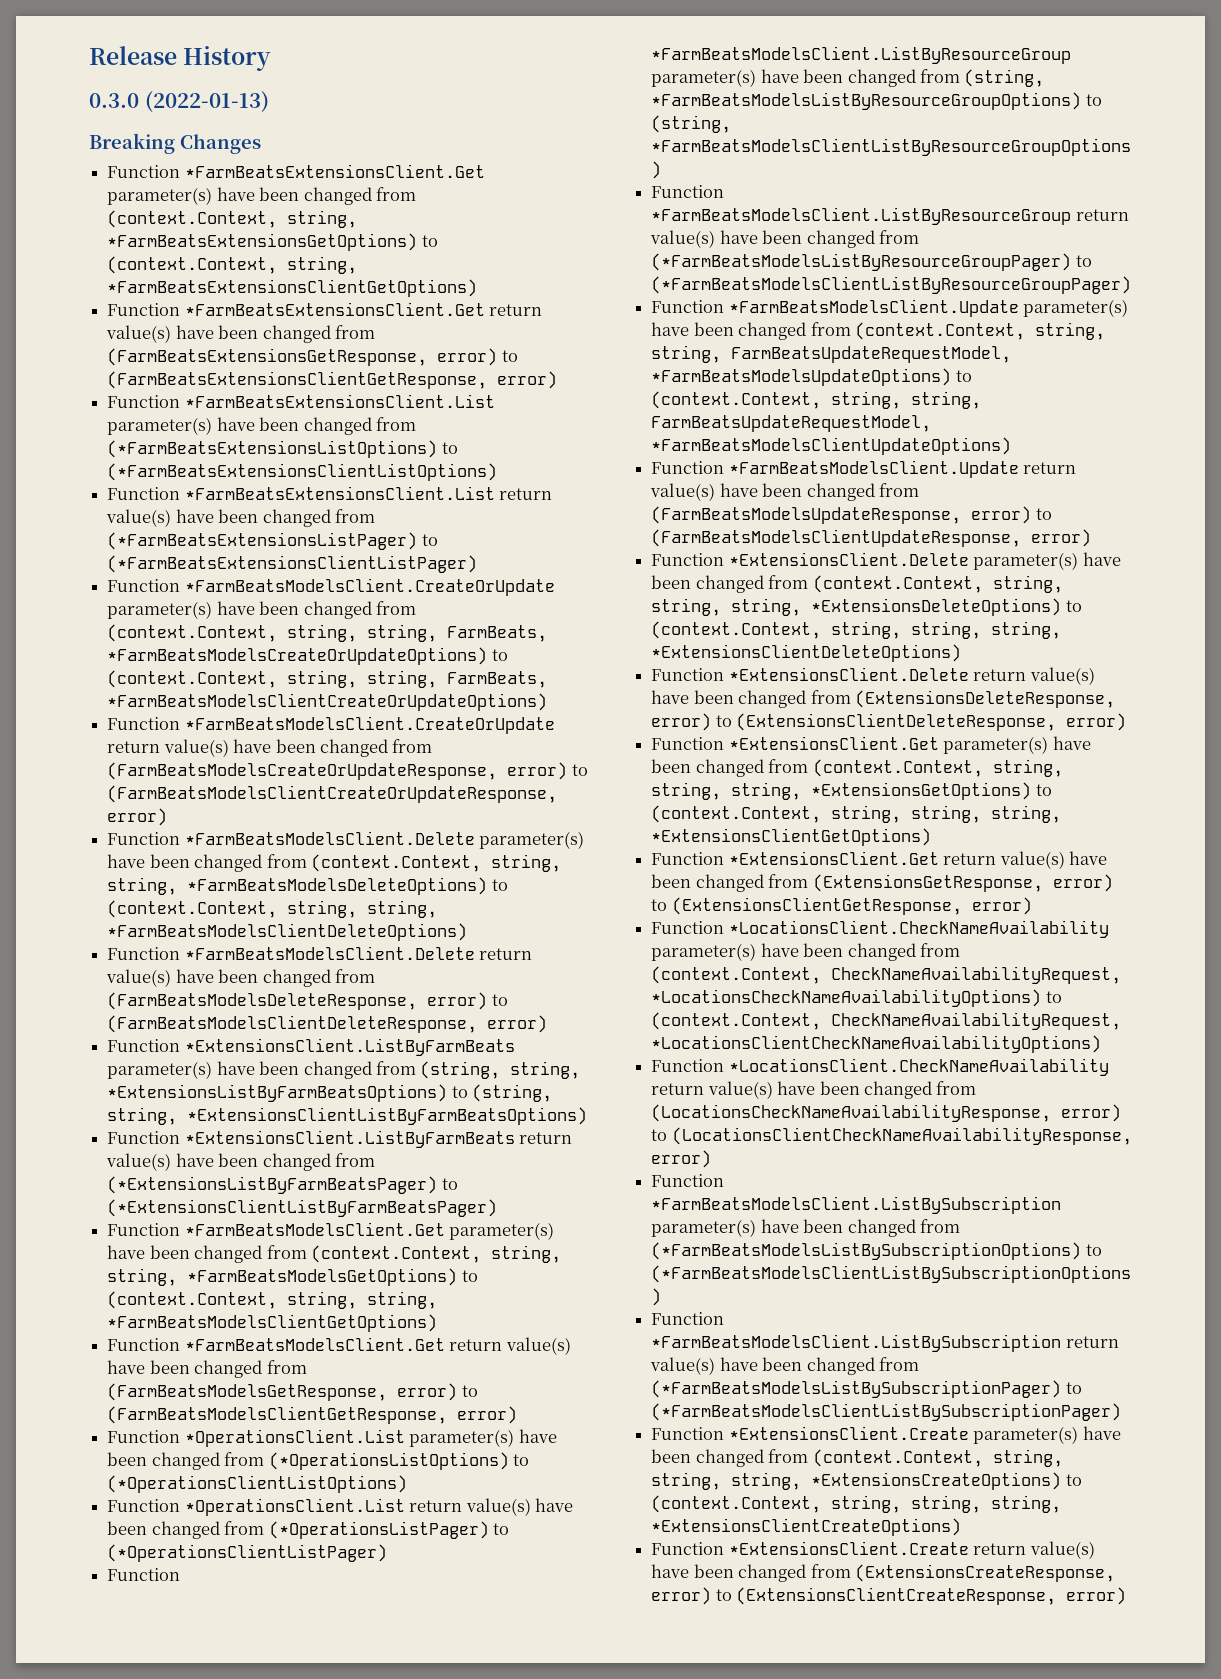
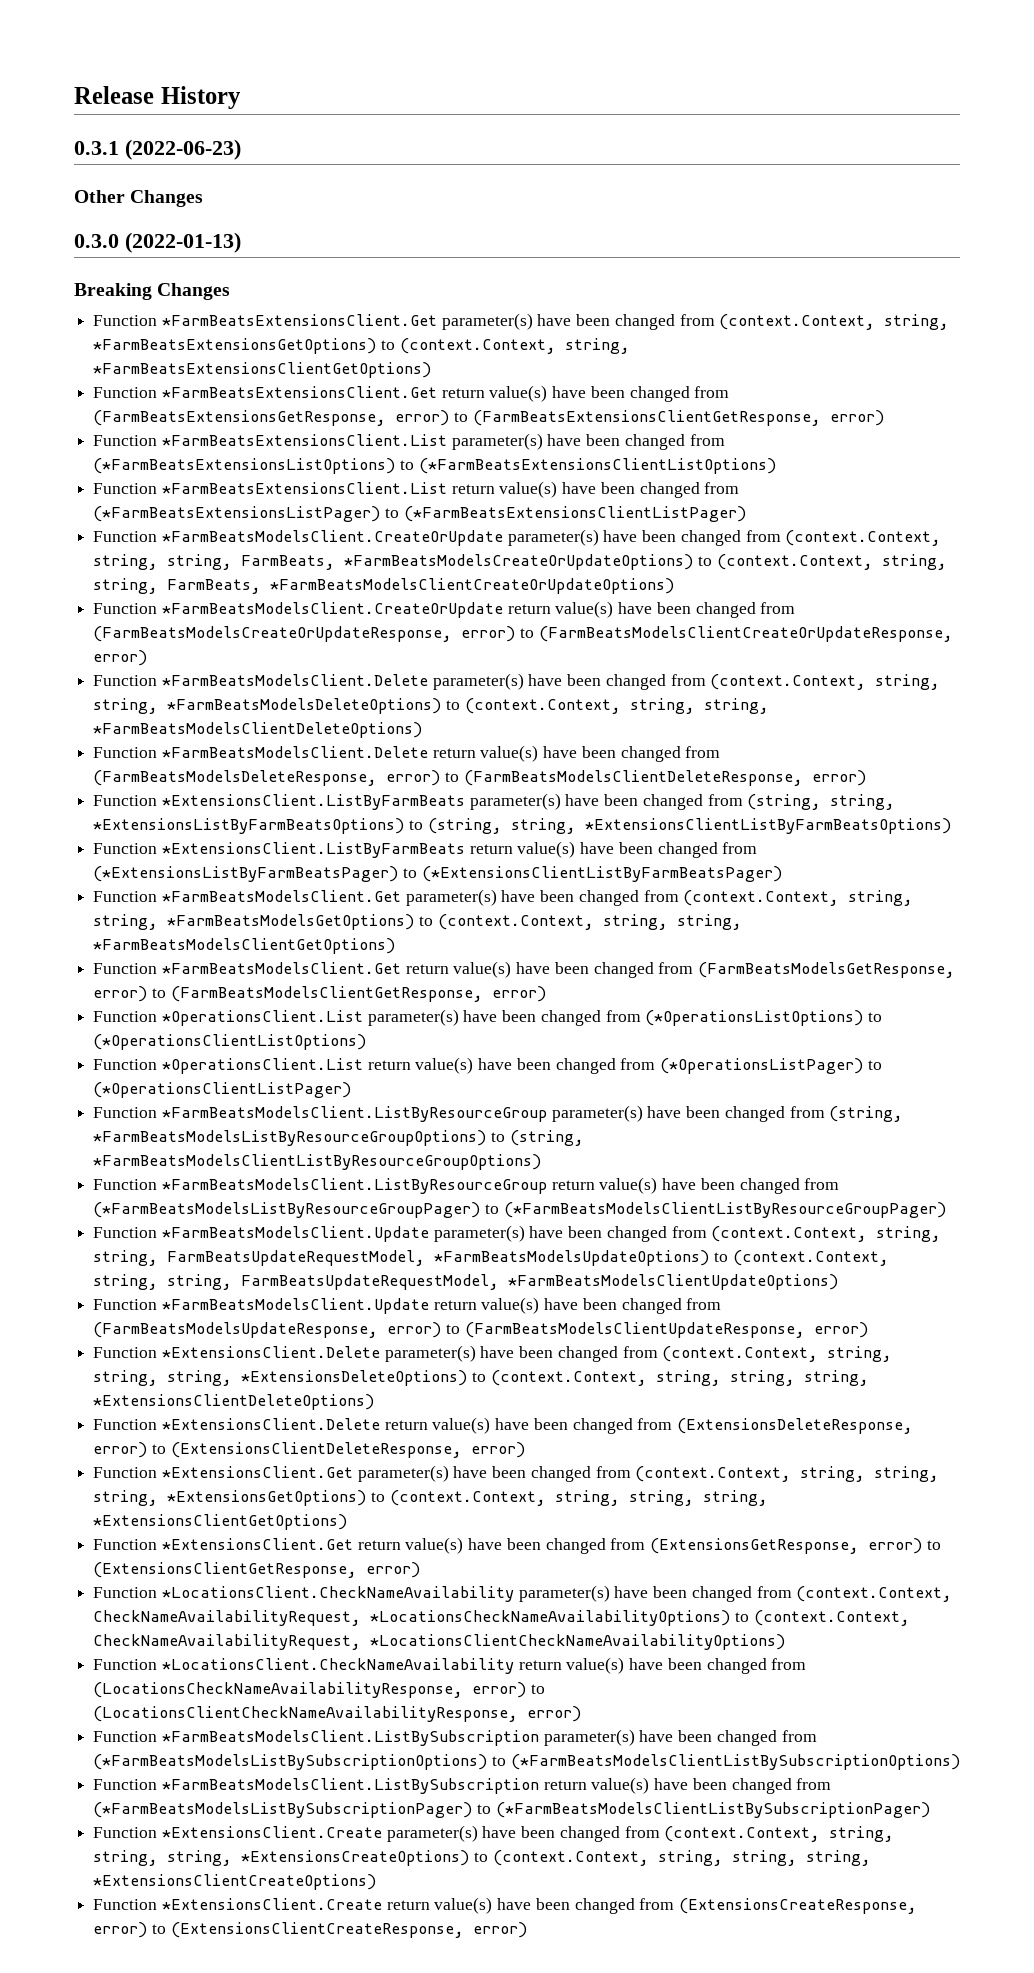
+ 0.3.1 (2022-06-23)
+ Other Changes

